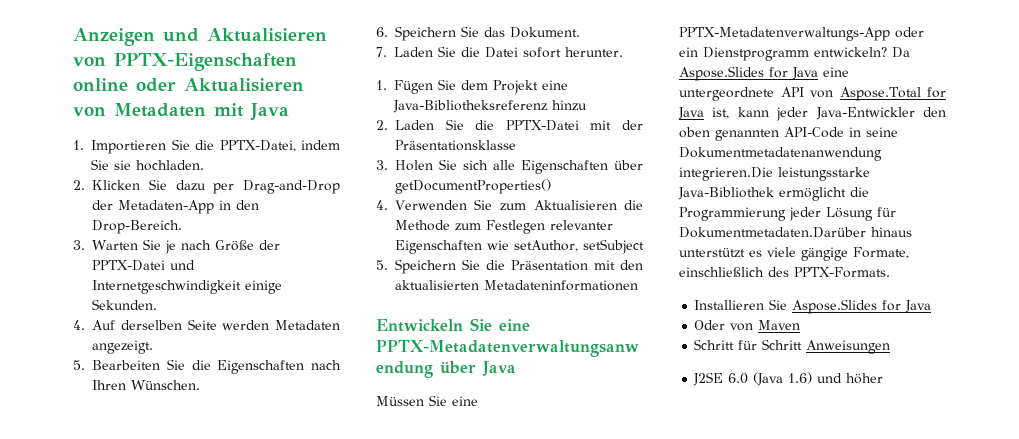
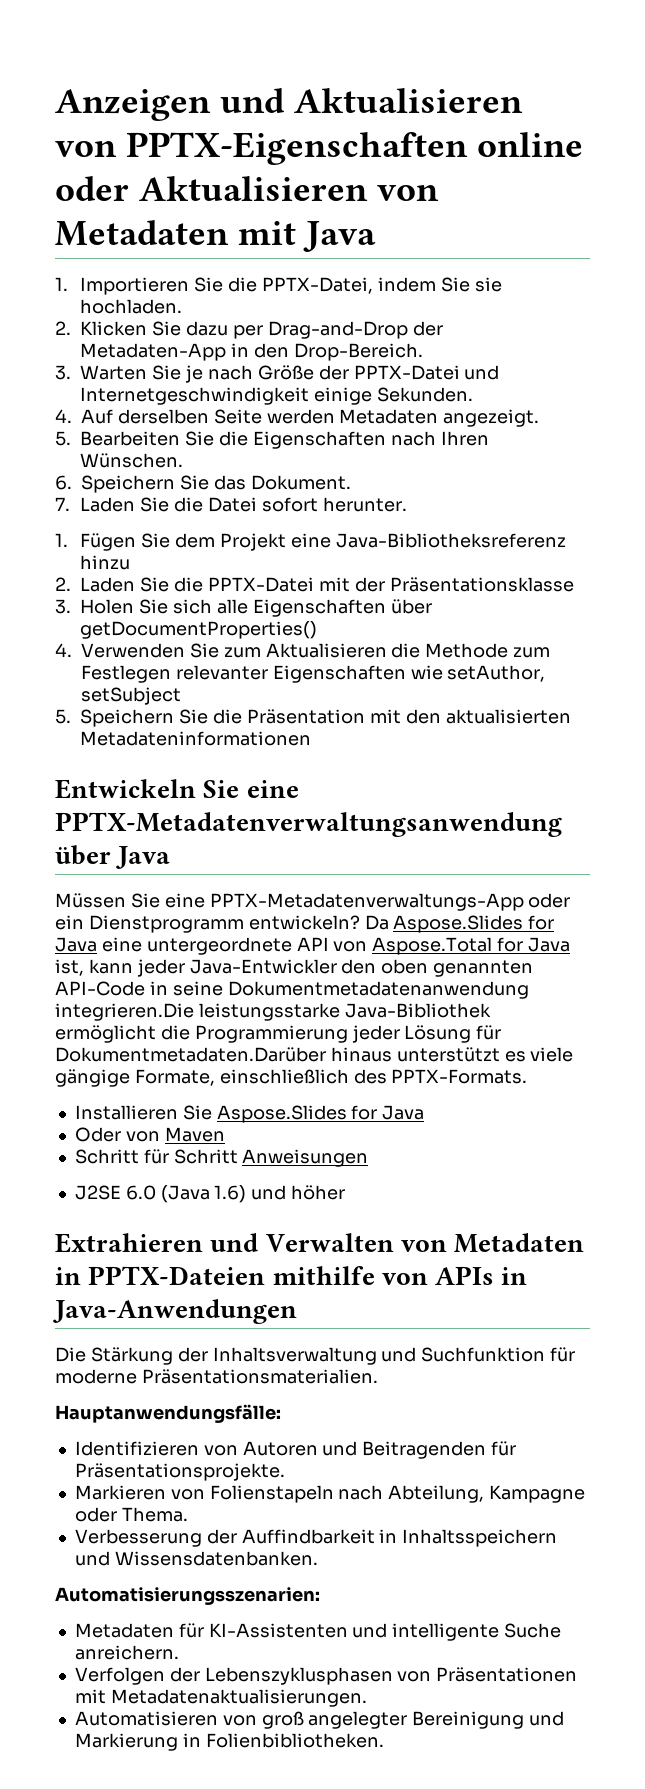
+ Extrahieren und Verwalten von Metadaten in PPTX-Dateien mithilfe von APIs in Java-Anwendungen
+ Die Stärkung der Inhaltsverwaltung und Suchfunktion für moderne Präsentationsmaterialien.
+ Hauptanwendungsfälle:
+ Identifizieren von Autoren und Beitragenden für Präsentationsprojekte.
+ Markieren von Folienstapeln nach Abteilung, Kampagne oder Thema.
+ Verbesserung der Auffindbarkeit in Inhaltsspeichern und Wissensdatenbanken.
+ Automatisierungsszenarien:
+ Metadaten für KI-Assistenten und intelligente Suche anreichern.
+ Verfolgen der Lebenszyklusphasen von Präsentationen mit Metadatenaktualisierungen.
+ Automatisieren von groß angelegter Bereinigung und Markierung in Folienbibliotheken.

